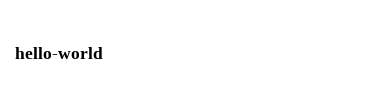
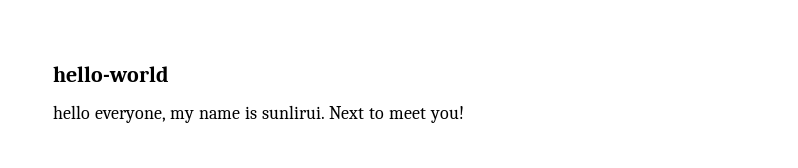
+ hello everyone, my name is sunlirui. Next to meet you!

